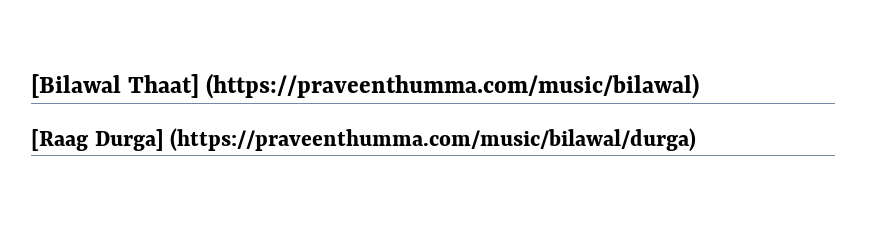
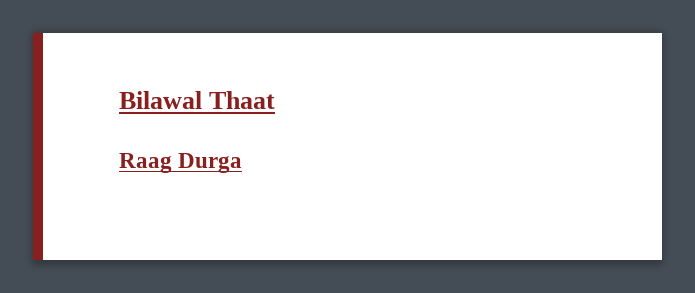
- [Bilawal Thaat] (https://praveenthumma.com/music/bilawal)
- [Raag Durga] (https://praveenthumma.com/music/bilawal/durga)
+ Bilawal Thaat
+ Raag Durga

